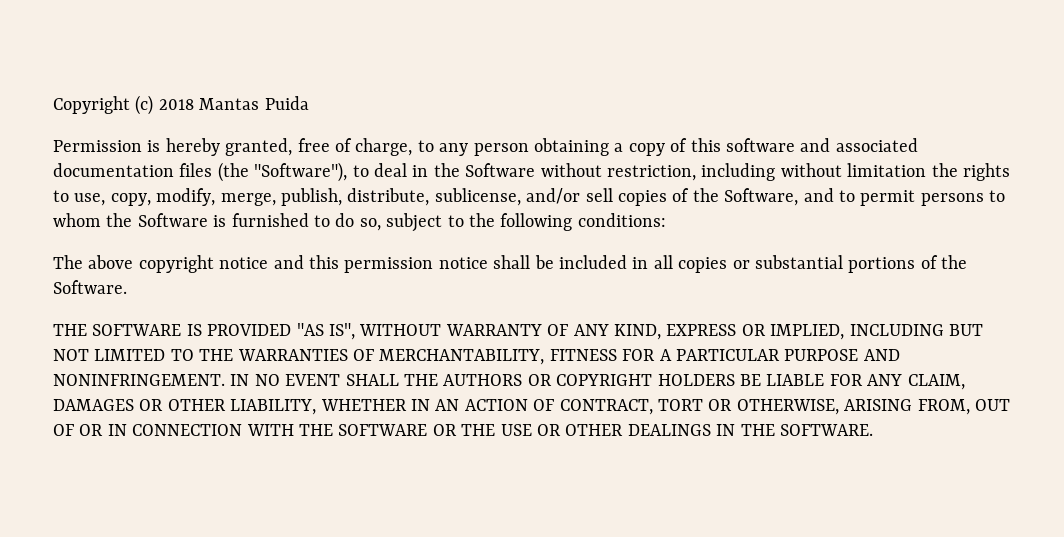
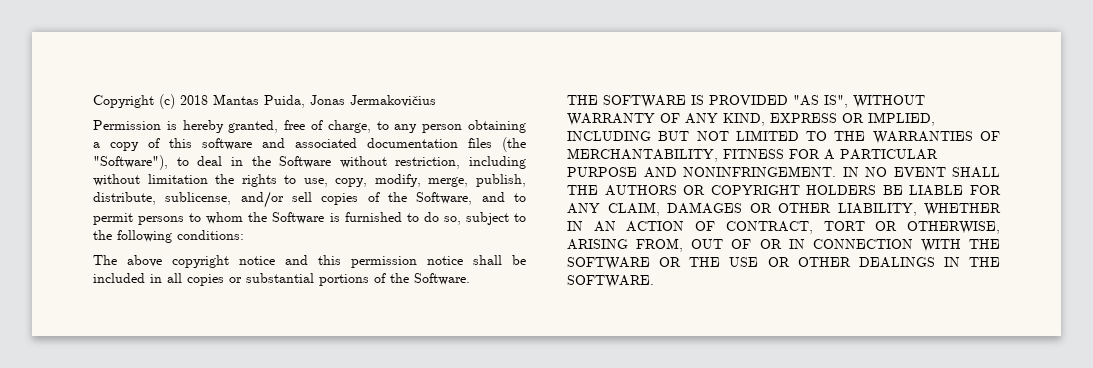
- Copyright (c) 2018 Mantas Puida
+ Copyright (c) 2018 Mantas Puida, Jonas Jermakovičius

